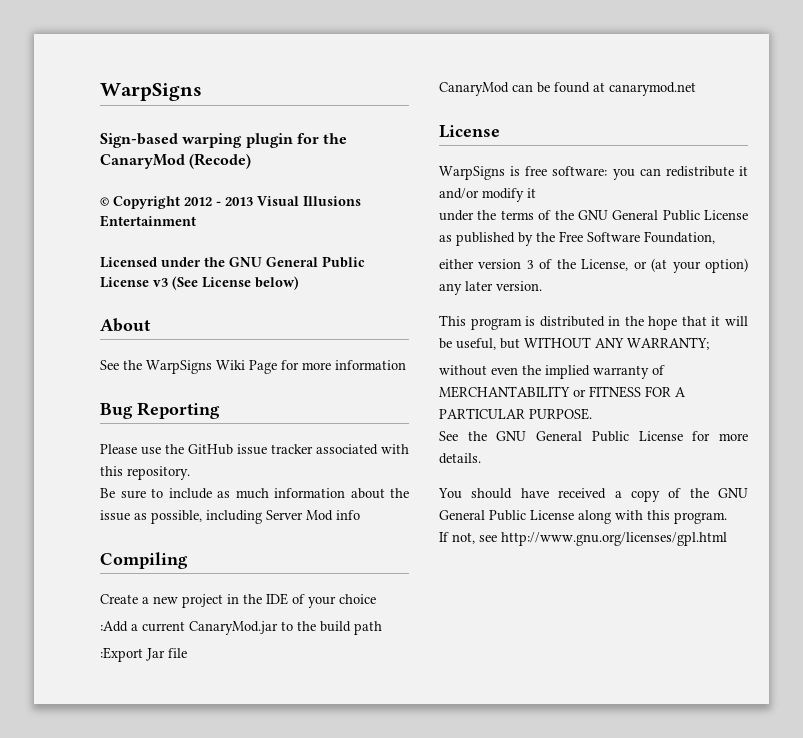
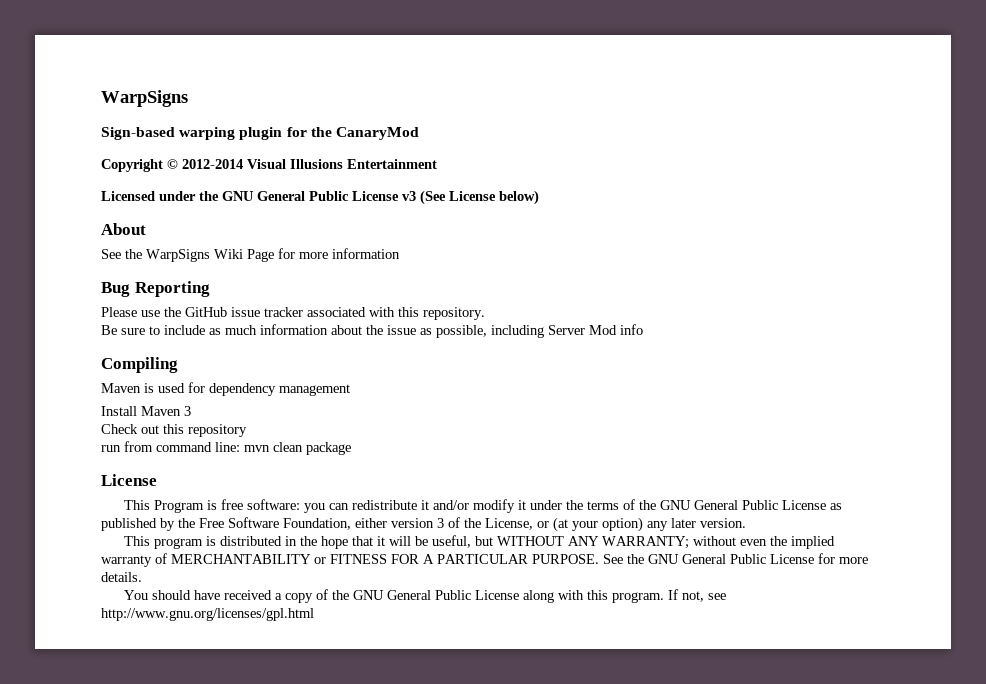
- Sign-based warping plugin for the CanaryMod (Recode)
- © Copyright 2012 - 2013 Visual Illusions Entertainment
+ Sign-based warping plugin for the CanaryMod
+ Copyright © 2012-2014 Visual Illusions Entertainment
- Create a new project in the IDE of your choice
- :Add a current CanaryMod.jar to the build path
- :Export Jar file
- CanaryMod can be found at canarymod.net
+ Maven is used for dependency management
+ Install Maven 3
+ Check out this repository
+ run from command line: mvn clean package
- WarpSigns is free software: you can redistribute it and/or modify it
- under the terms of the GNU General Public License as published by the Free Software Foundation,
- either version 3 of the License, or (at your option) any later version.
+ This Program is free software: you can redistribute it and/or modify it under the terms of the GNU General Public License as published by the Free Software Foundation, either version 3 of the License, or (at your option) any later version.
- This program is distributed in the hope that it will be useful, but WITHOUT ANY WARRANTY;
- without even the implied warranty of MERCHANTABILITY or FITNESS FOR A PARTICULAR PURPOSE.
- See the GNU General Public License for more details.
+ This program is distributed in the hope that it will be useful, but WITHOUT ANY WARRANTY; without even the implied warranty of MERCHANTABILITY or FITNESS FOR A PARTICULAR PURPOSE. See the GNU General Public License for more details.
- You should have received a copy of the GNU General Public License along with this program.
- If not, see http://www.gnu.org/licenses/gpl.html
+ You should have received a copy of the GNU General Public License along with this program. If not, see http://www.gnu.org/licenses/gpl.html

